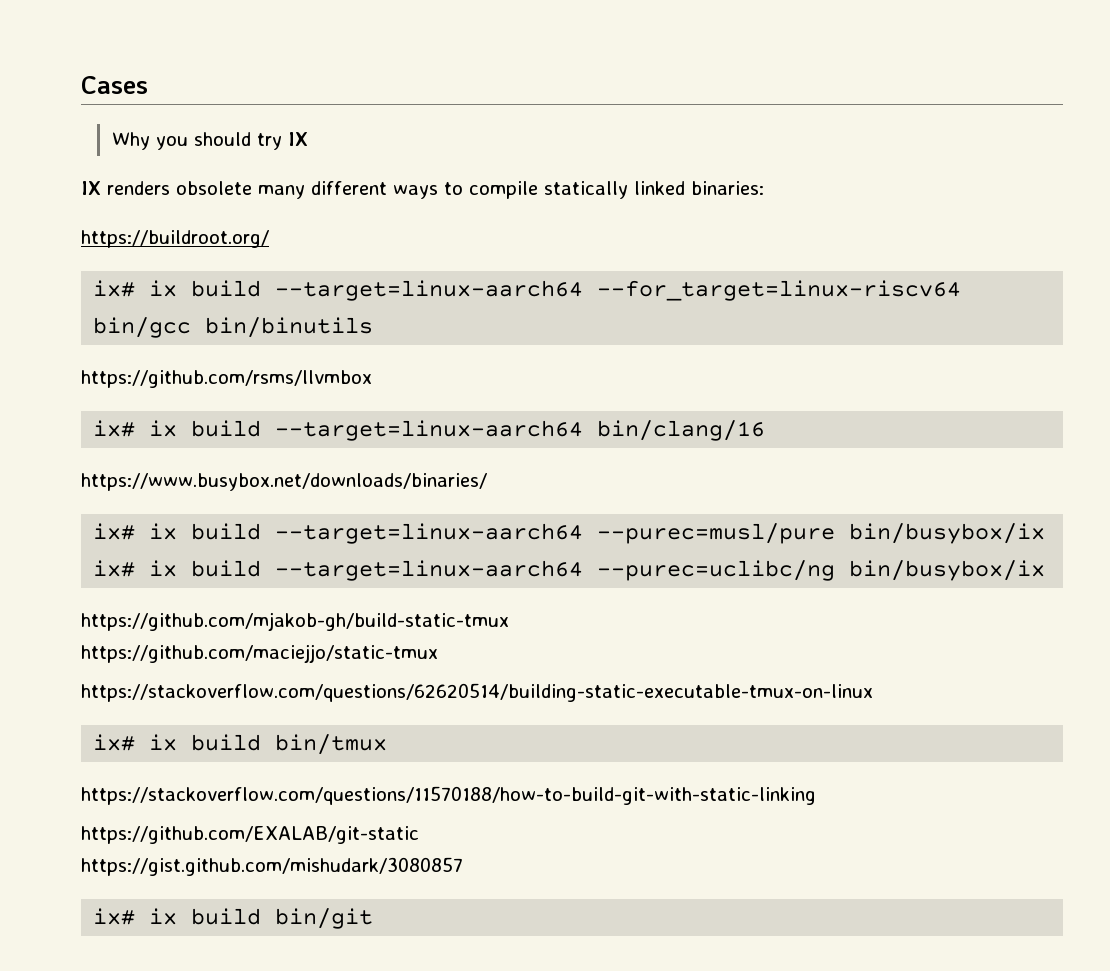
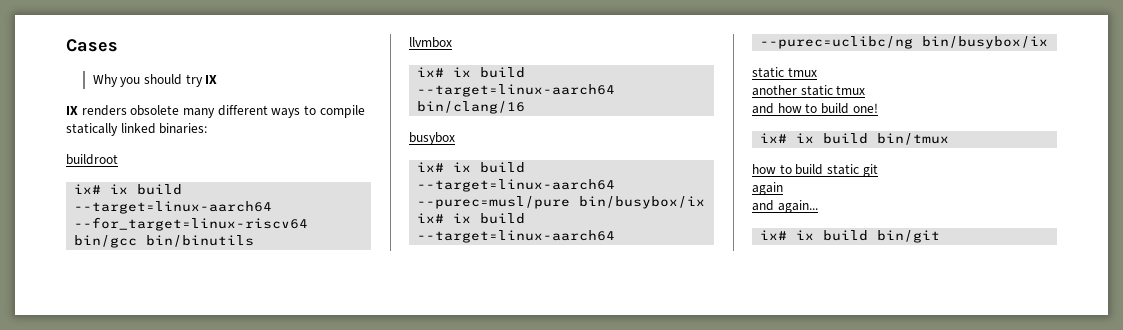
- https://buildroot.org/
+ buildroot
- https://github.com/rsms/llvmbox
+ llvmbox
- https://www.busybox.net/downloads/binaries/
+ busybox
  ix# ix build --target=linux-aarch64 --purec=uclibc/ng bin/busybox/ix
- https://github.com/mjakob-gh/build-static-tmux
- https://github.com/maciejjo/static-tmux
- https://stackoverflow.com/questions/62620514/building-static-executable-tmux-on-linux
+ static tmux
+ another static tmux
+ and how to build one!
  ix# ix build bin/tmux
- https://stackoverflow.com/questions/11570188/how-to-build-git-with-static-linking
- https://github.com/EXALAB/git-static
- https://gist.github.com/mishudark/3080857
+ how to build static git
+ again
+ and again...

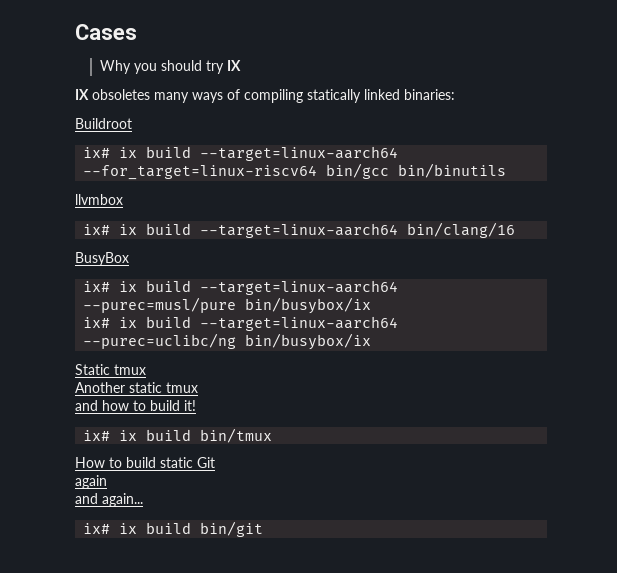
- IX renders obsolete many different ways to compile statically linked binaries:
+ IX obsoletes many ways of compiling statically linked binaries:
- buildroot
+ Buildroot
- busybox
+ BusyBox
  ix# ix build --target=linux-aarch64 --purec=uclibc/ng bin/busybox/ix
- static tmux
- another static tmux
+ Static tmux
+ Another static tmux
- and how to build one!
+ and how to build it!
- how to build static git
+ How to build static Git

